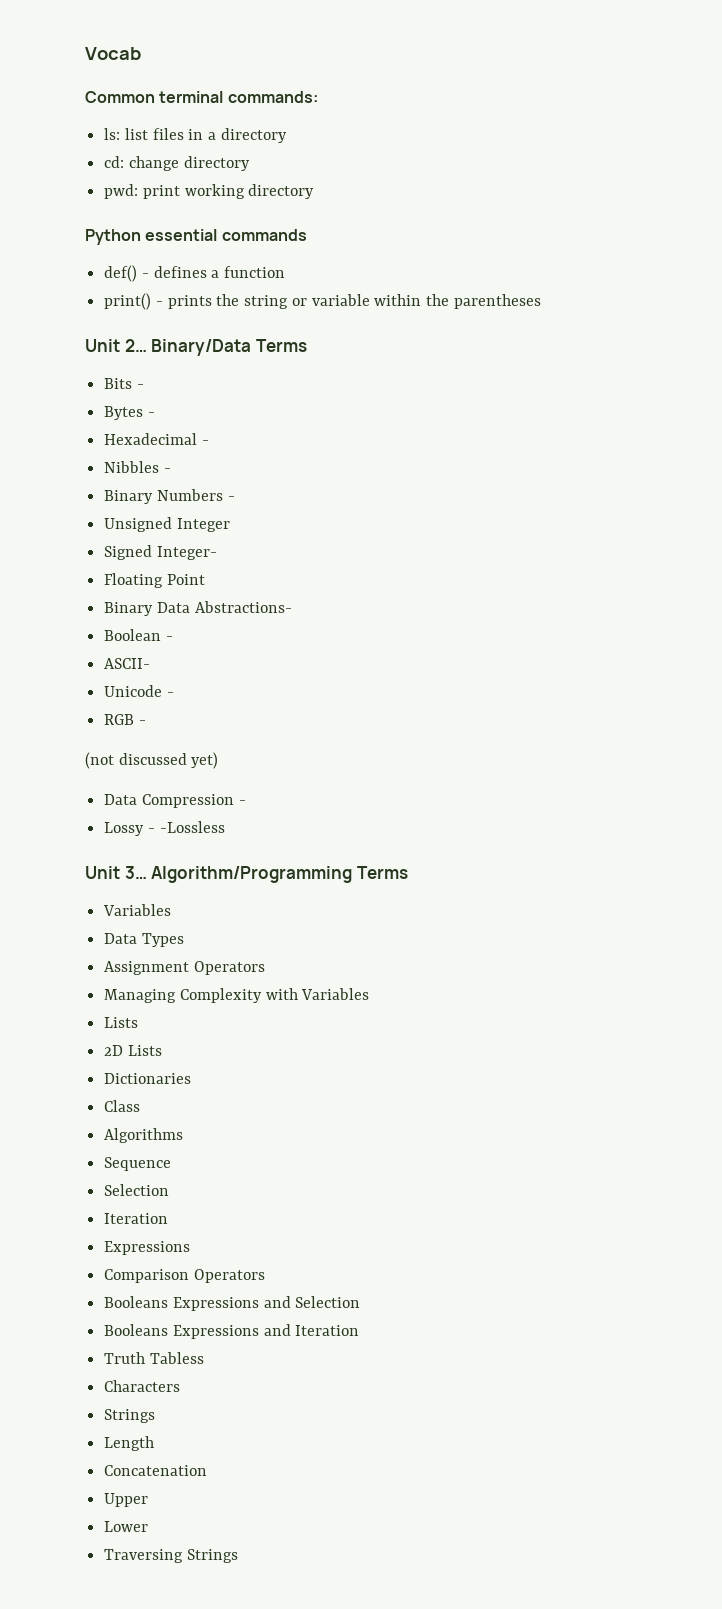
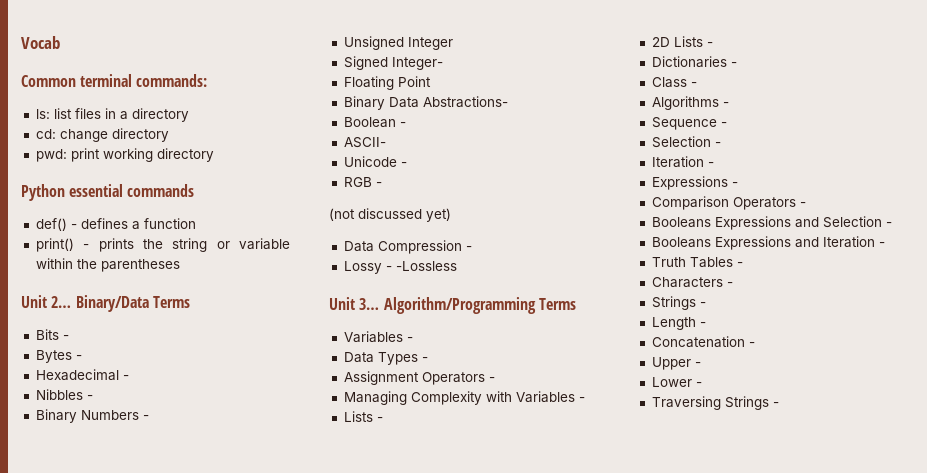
  Algorithm/Programming Terms
- Variables
+ Variables -
- Data Types
+ Data Types -
- Assignment Operators
+ Assignment Operators -
- Managing Complexity with Variables
- Lists
+ Managing Complexity with Variables -
+ Lists -
- 2D Lists
+ 2D Lists -
- Dictionaries
+ Dictionaries -
- Class
+ Class -
- Algorithms
+ Algorithms -
- Sequence
- Selection
- Iteration
- Expressions
+ Sequence -
+ Selection -
+ Iteration -
+ Expressions -
- Comparison Operators
+ Comparison Operators -
- Booleans Expressions and Selection
+ Booleans Expressions and Selection -
- Booleans Expressions and Iteration
+ Booleans Expressions and Iteration -
- Truth Tabless
+ Truth Tables -
- Characters
- Strings
+ Characters -
+ Strings -
- Length
+ Length -
- Concatenation
+ Concatenation -
- Upper
+ Upper -
- Lower
+ Lower -
- Traversing Strings
+ Traversing Strings -

